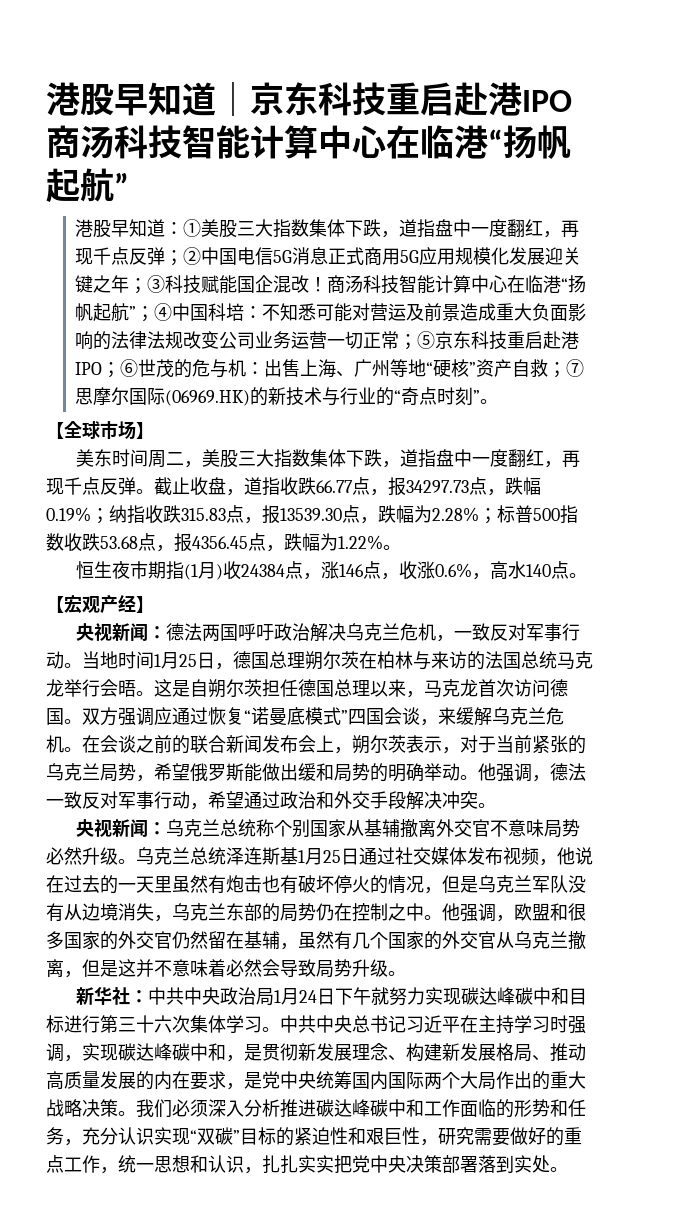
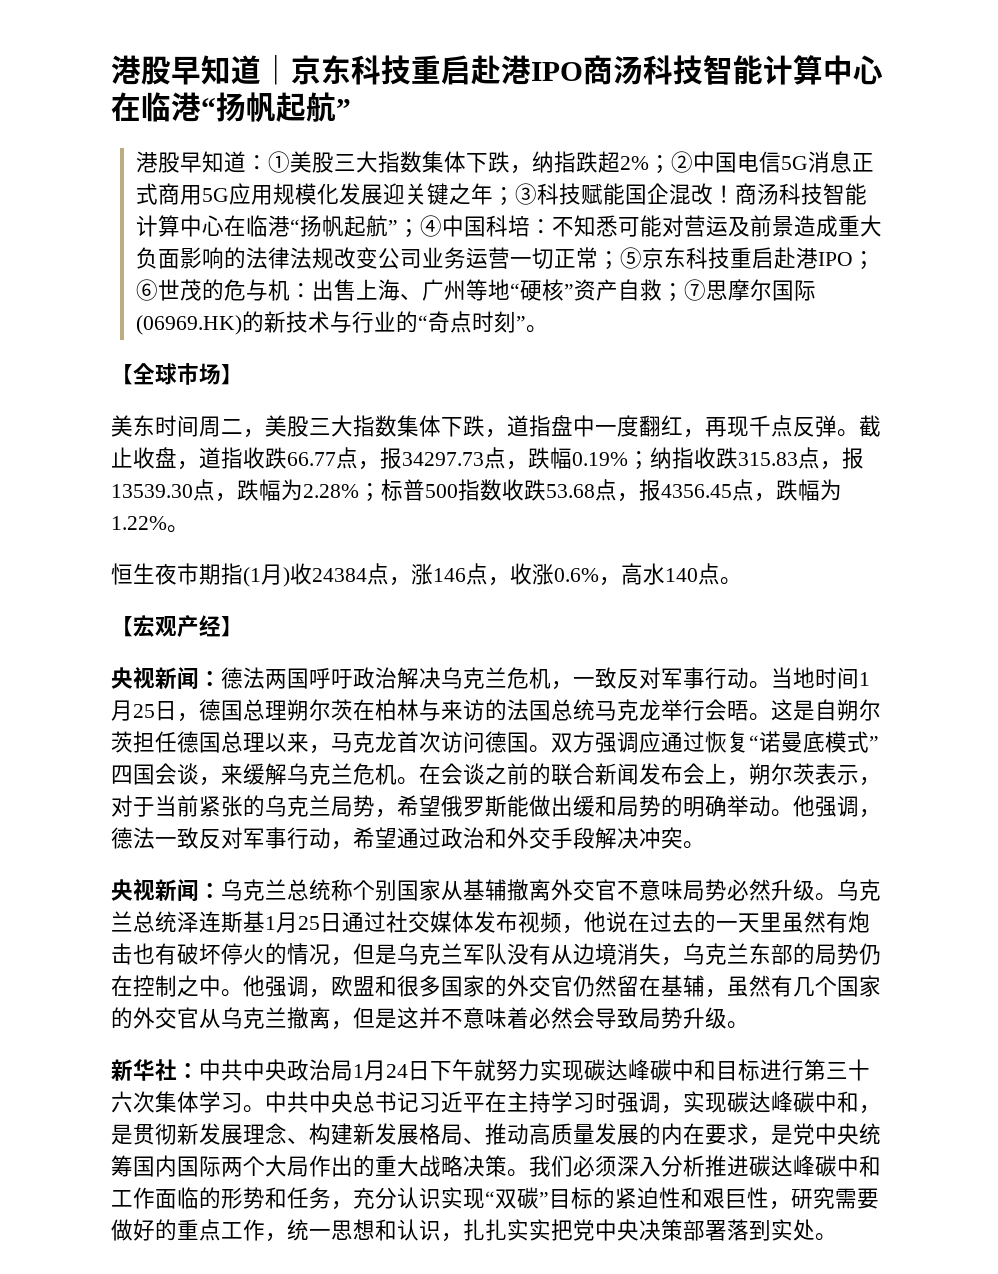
- 港股早知道：①美股三大指数集体下跌，道指盘中一度翻红，再现千点反弹；②中国电信5G消息正式商用5G应用规模化发展迎关键之年；③科技赋能国企混改！
+ 港股早知道：①美股三大指数集体下跌，纳指跌超2%；②中国电信5G消息正式商用5G应用规模化发展迎关键之年；③科技赋能国企混改！

